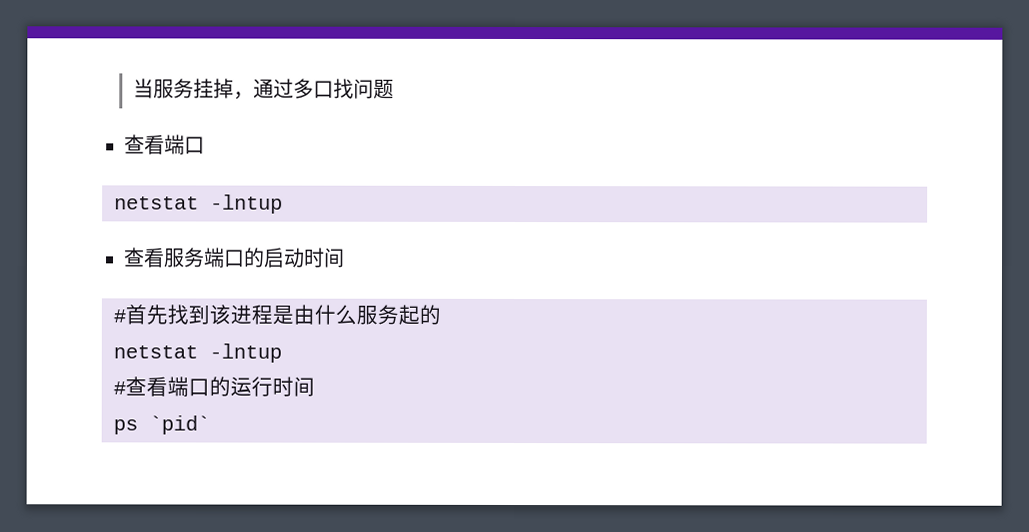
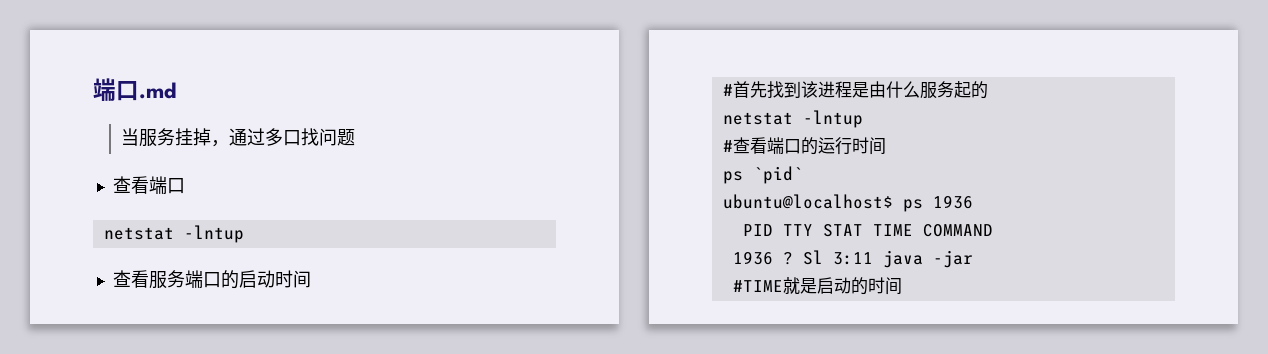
+ 端口.md
+ ubuntu@localhost$ ps 1936
+ PID TTY STAT TIME COMMAND
+ 1936 ? Sl 3:11 java -jar
+ #TIME就是启动的时间

